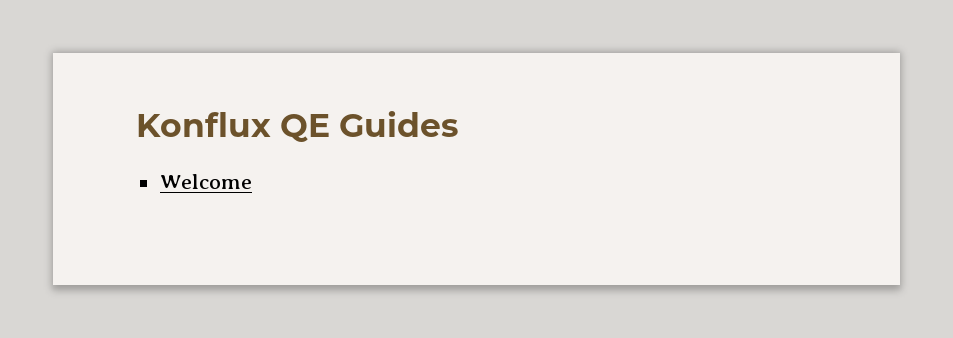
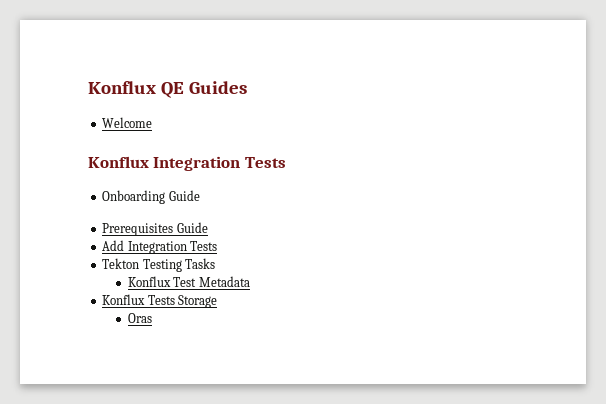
+ Konflux Integration Tests
+ Onboarding Guide
+ Prerequisites Guide
+ Add Integration Tests
+ Tekton Testing Tasks
+ Konflux Test Metadata
+ Konflux Tests Storage
+ Oras

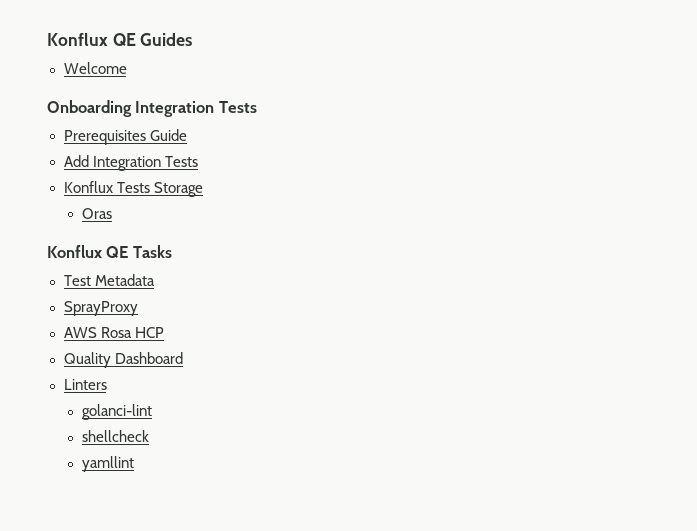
- Konflux Integration Tests
- Onboarding Guide
+ Onboarding Integration Tests
- Tekton Testing Tasks
- Konflux Test Metadata
  Konflux Tests Storage
  Oras
+ Konflux QE Tasks
+ Test Metadata
+ SprayProxy
+ AWS Rosa HCP
+ Quality Dashboard
+ Linters
+ golanci-lint
+ shellcheck
+ yamllint

